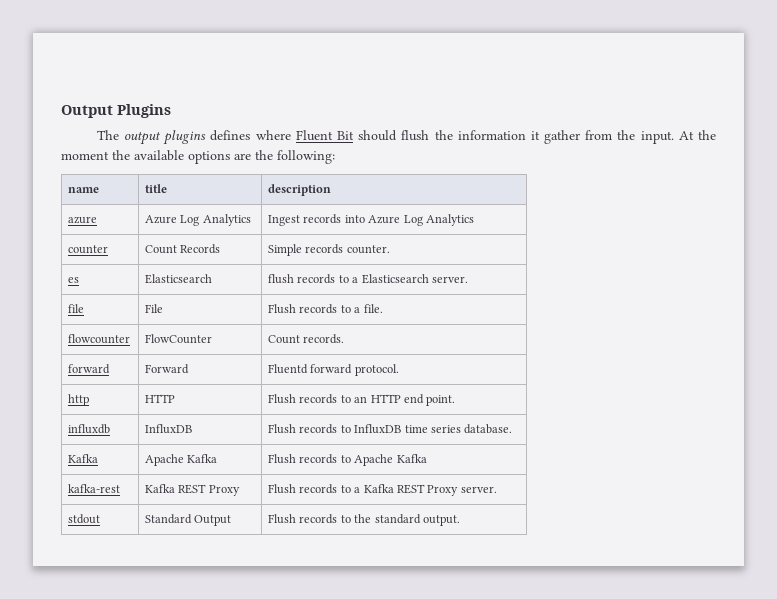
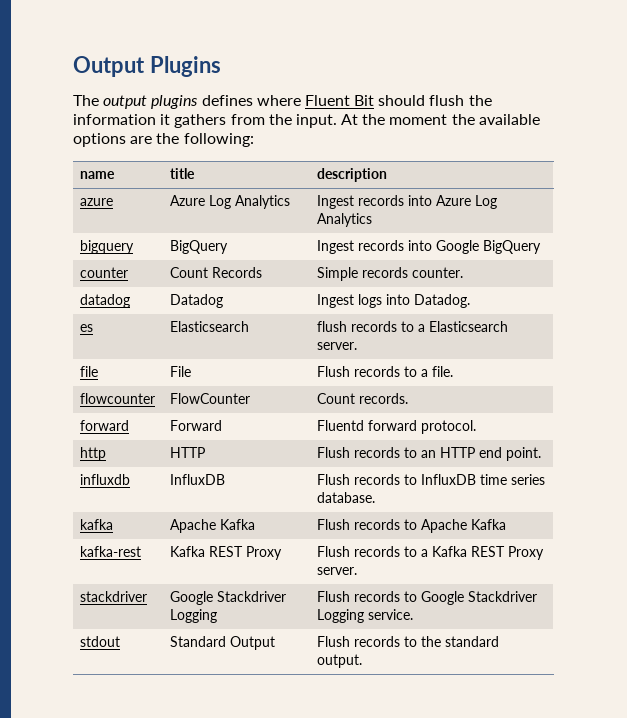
- The output plugins defines where Fluent Bit should flush the information it gather from the input.
+ The output plugins defines where Fluent Bit should flush the information it gathers from the input.
+ bigquery | BigQuery | Ingest records into Google BigQuery
+ datadog | Datadog | Ingest logs into Datadog.
- Kafka | Apache Kafka | Flush records to Apache Kafka
+ kafka | Apache Kafka | Flush records to Apache Kafka
+ stackdriver | Google Stackdriver Logging | Flush records to Google Stackdriver Logging service.

